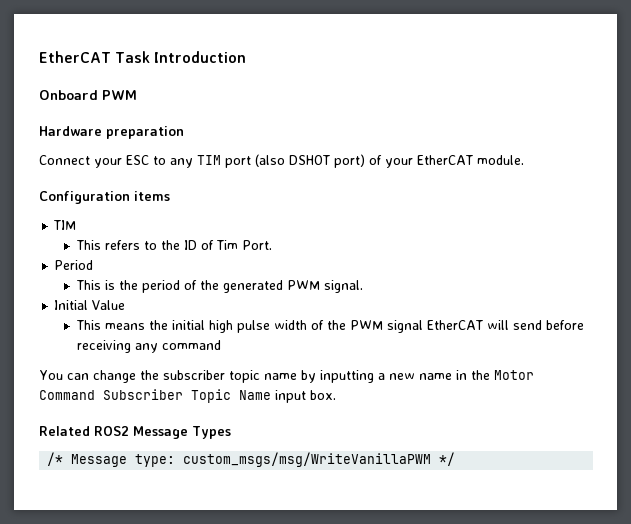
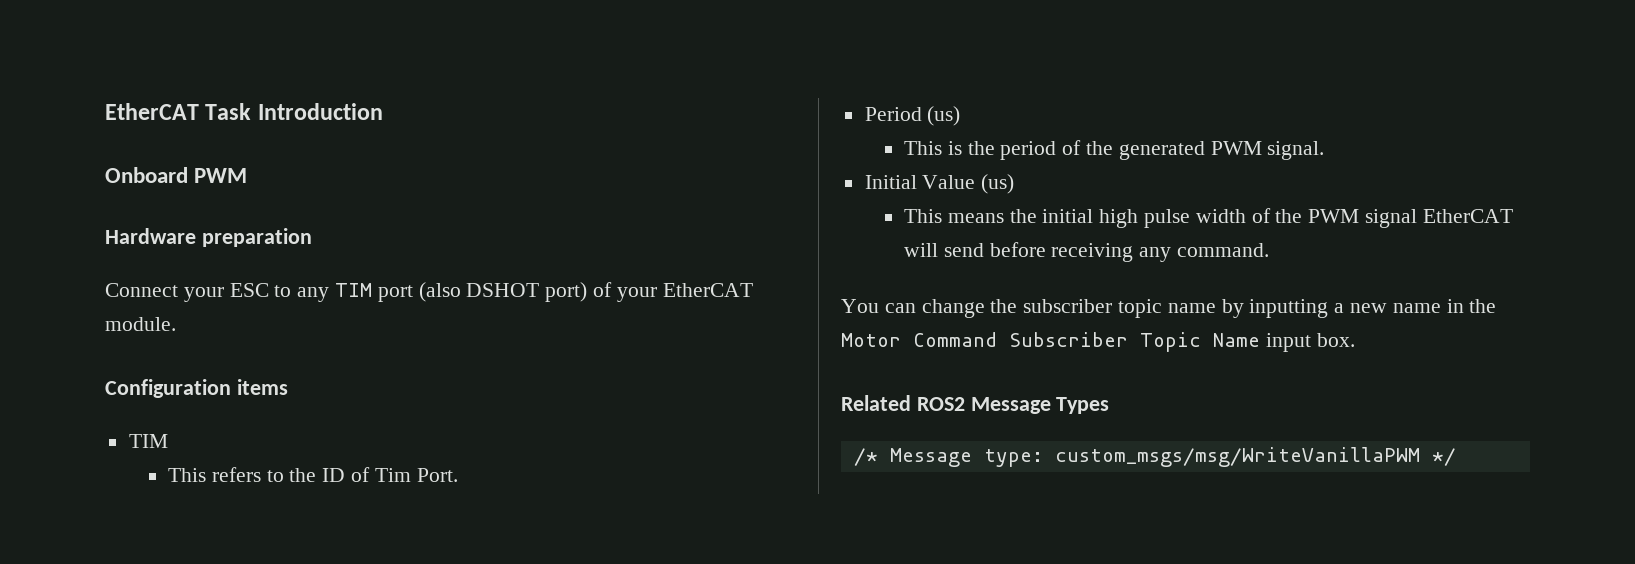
- Period
+ Period (us)
- Initial Value
+ Initial Value (us)
- This means the initial high pulse width of the PWM signal EtherCAT will send before receiving any command
+ This means the initial high pulse width of the PWM signal EtherCAT will send before receiving any command.

